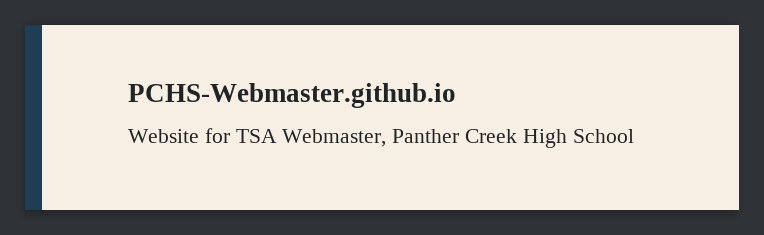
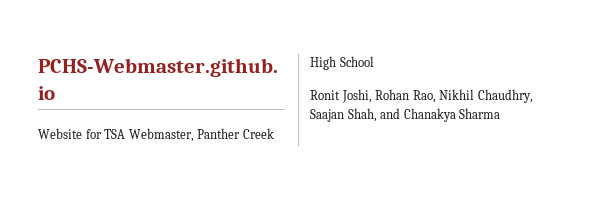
+ Ronit Joshi, Rohan Rao, Nikhil Chaudhry, Saajan Shah, and Chanakya Sharma

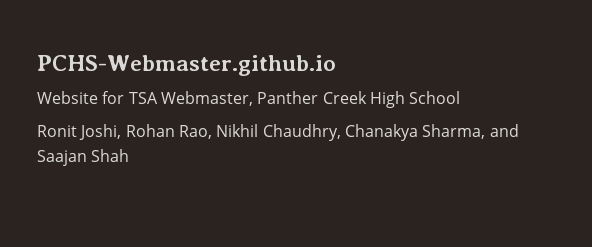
- Ronit Joshi, Rohan Rao, Nikhil Chaudhry, Saajan Shah, and Chanakya Sharma
+ Ronit Joshi, Rohan Rao, Nikhil Chaudhry, Chanakya Sharma, and Saajan Shah

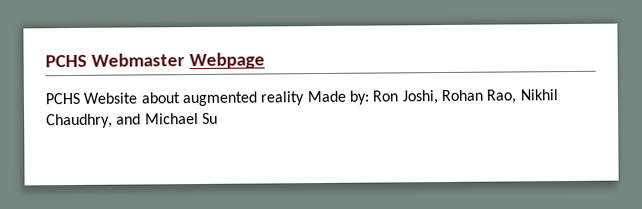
- PCHS-Webmaster.github.io
- Website for TSA Webmaster, Panther Creek High School
- Ronit Joshi, Rohan Rao, Nikhil Chaudhry, Chanakya Sharma, and Saajan Shah
+ PCHS Webmaster Webpage
+ PCHS Website about augmented reality Made by: Ron Joshi, Rohan Rao, Nikhil Chaudhry, and Michael Su

